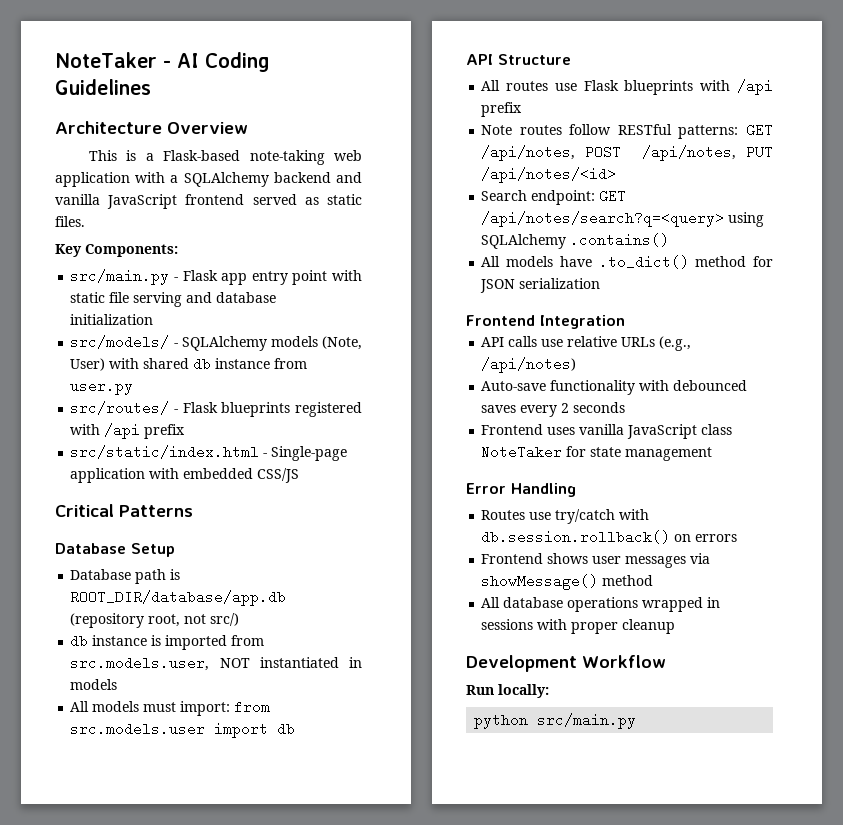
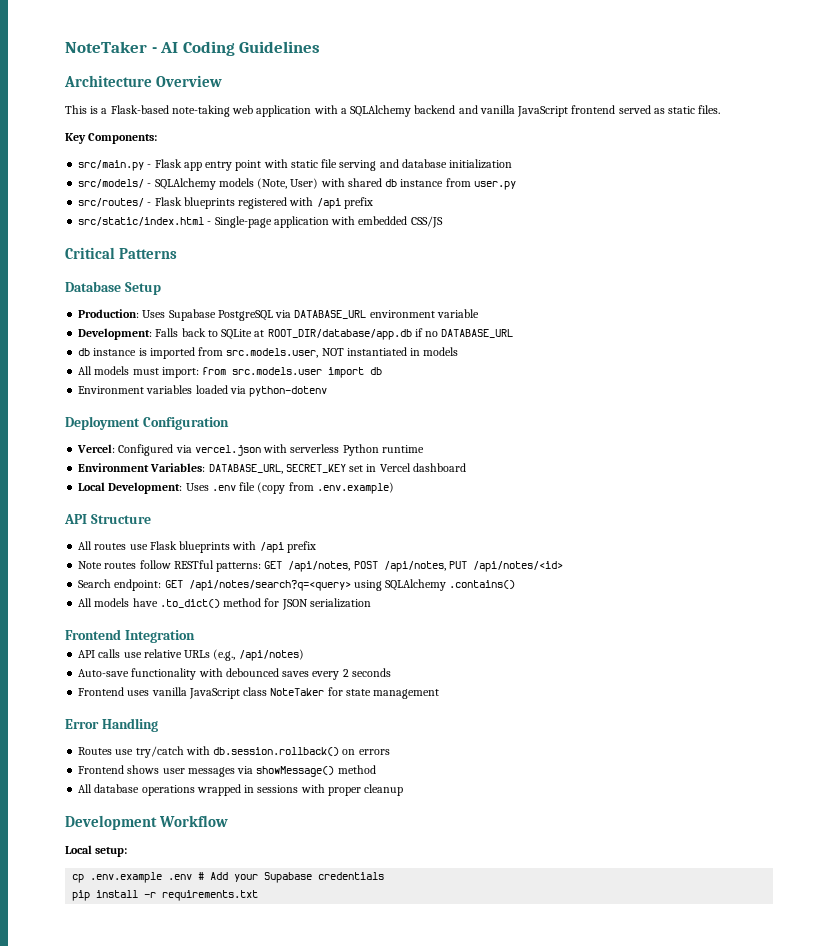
- Database path is ROOT_DIR/database/app.db (repository root, not src/)
+ Production: Uses Supabase PostgreSQL via DATABASE_URL environment variable
+ Development: Falls back to SQLite at ROOT_DIR/database/app.db if no DATABASE_URL
+ Environment variables loaded via python-dotenv
+ Deployment Configuration
+ Vercel: Configured via vercel.json with serverless Python runtime
+ Environment Variables: DATABASE_URL, SECRET_KEY set in Vercel dashboard
+ Local Development: Uses .env file (copy from .env.example)
- Run locally:
- python src/main.py
+ Local setup:
+ cp .env.example .env # Add your Supabase credentials
+ pip install -r requirements.txt

